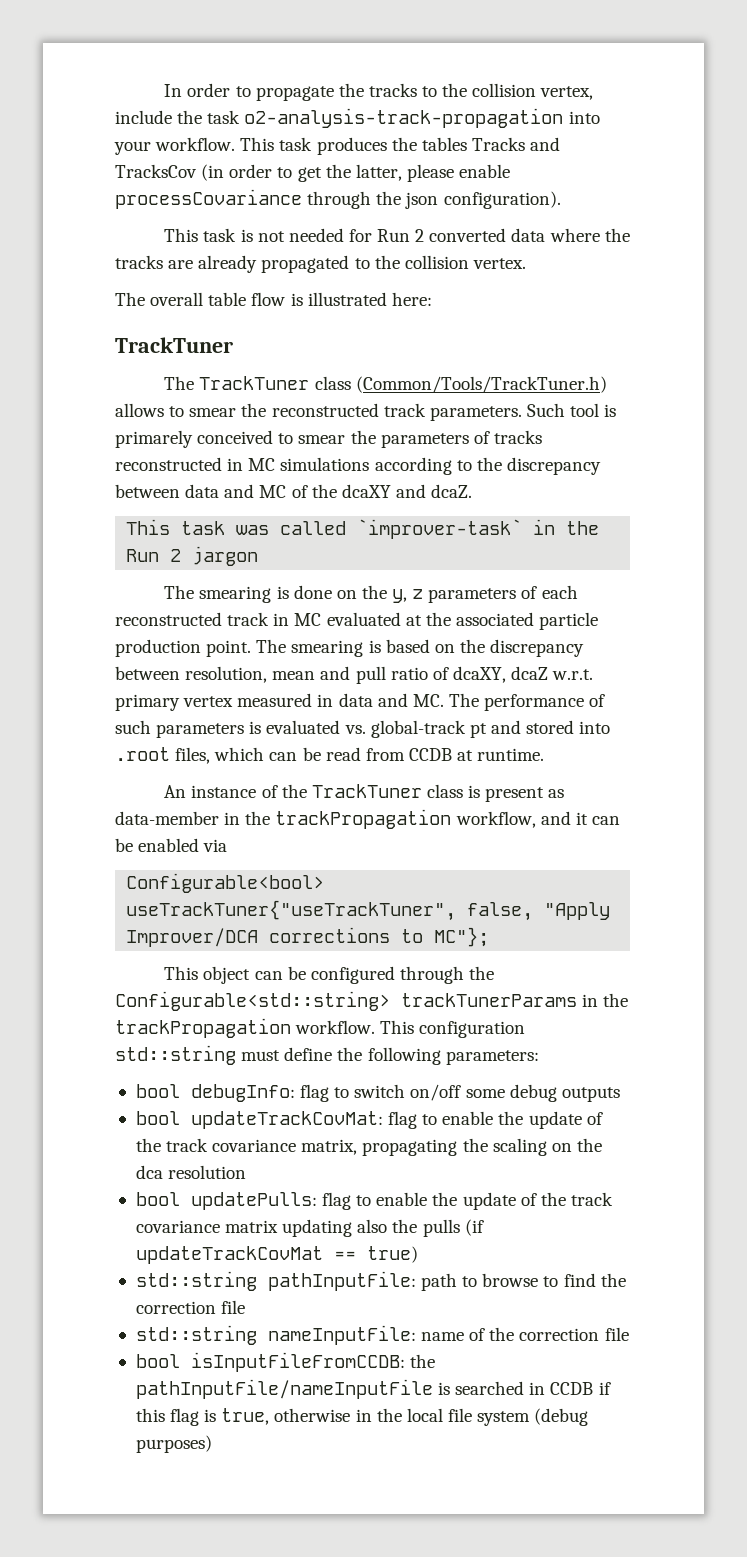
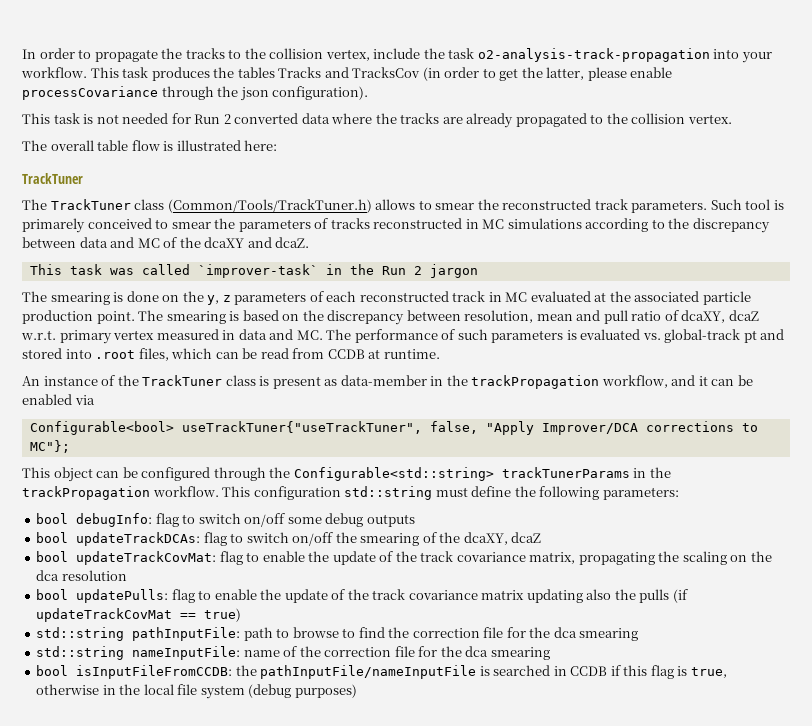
+ bool updateTrackDCAs: flag to switch on/off the smearing of the dcaXY, dcaZ
- std::string pathInputFile: path to browse to find the correction file
+ std::string pathInputFile: path to browse to find the correction file for the dca smearing
- std::string nameInputFile: name of the correction file
+ std::string nameInputFile: name of the correction file for the dca smearing

